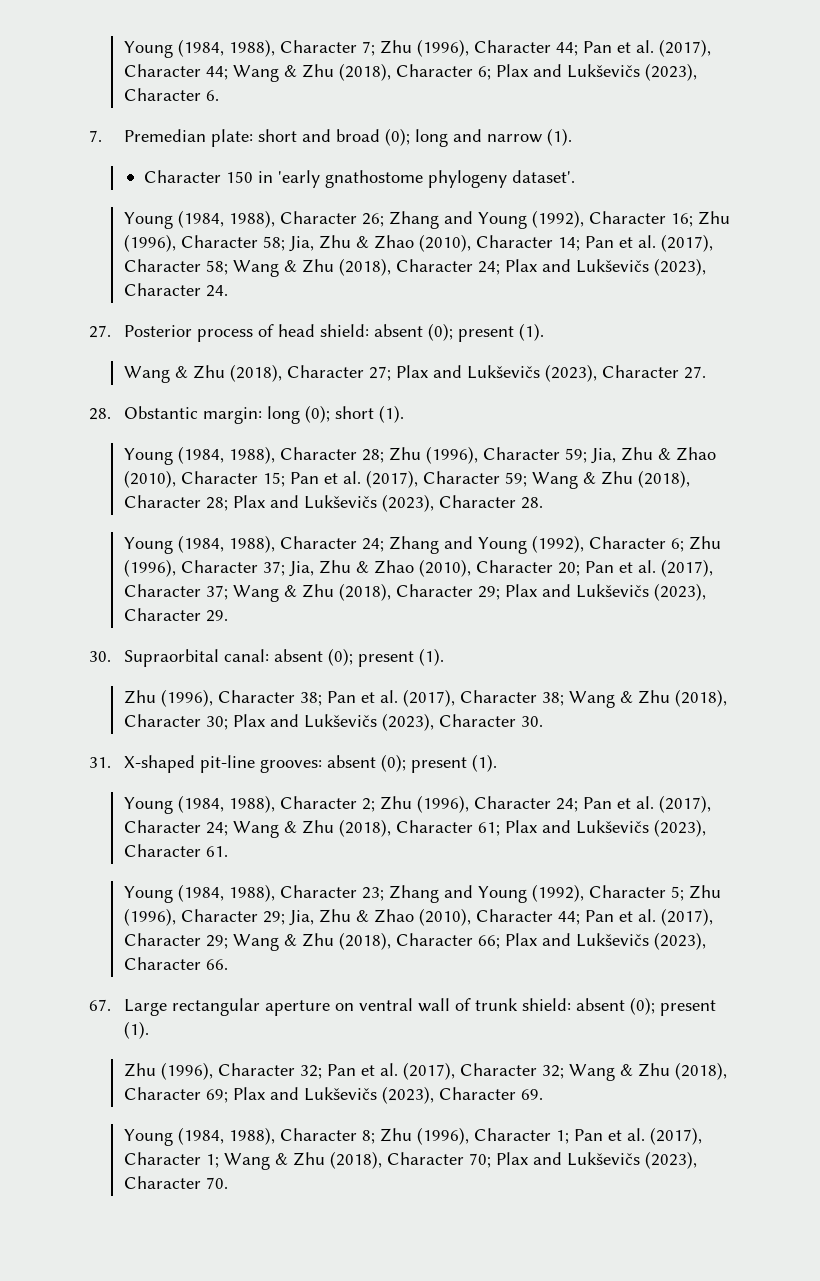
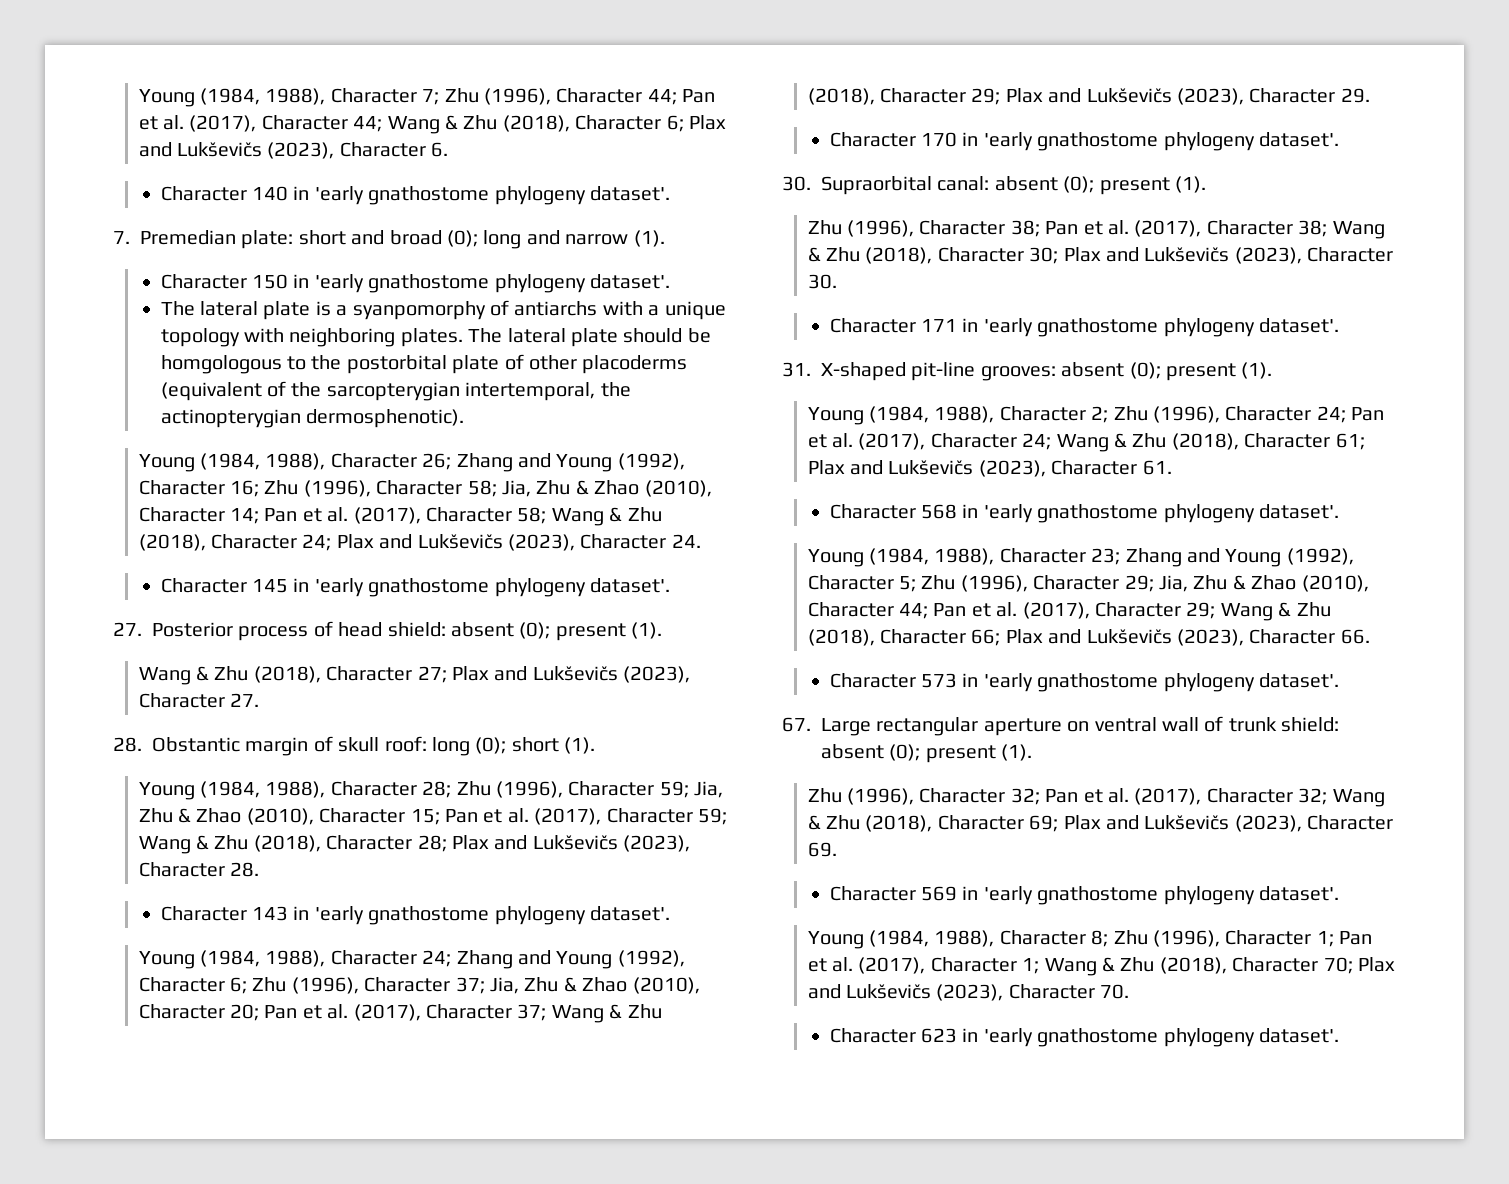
+ Character 140 in 'early gnathostome phylogeny dataset'.
+ The lateral plate is a syanpomorphy of antiarchs with a unique topology with neighboring plates. The lateral plate should be homgologous to the postorbital plate of other placoderms (equivalent of the sarcopterygian intertemporal, the actinopterygian dermosphenotic).
+ Character 145 in 'early gnathostome phylogeny dataset'.
- 28. Obstantic margin: long (0); short (1).
+ 28. Obstantic margin of skull roof: long (0); short (1).
+ Character 143 in 'early gnathostome phylogeny dataset'.
+ Character 170 in 'early gnathostome phylogeny dataset'.
+ Character 171 in 'early gnathostome phylogeny dataset'.
+ Character 568 in 'early gnathostome phylogeny dataset'.
+ Character 573 in 'early gnathostome phylogeny dataset'.
+ Character 569 in 'early gnathostome phylogeny dataset'.
+ Character 623 in 'early gnathostome phylogeny dataset'.

